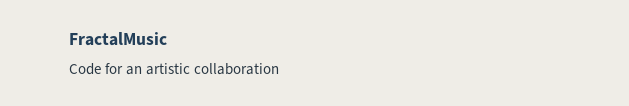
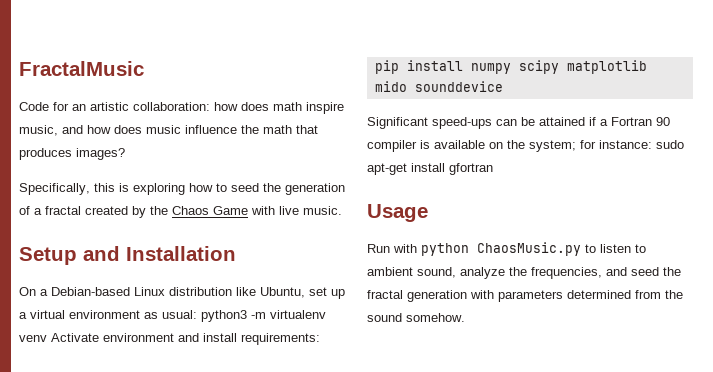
- Code for an artistic collaboration
+ Code for an artistic collaboration: how does math inspire music, and how does music influence the math that produces images?
+ Specifically, this is exploring how to seed the generation of a fractal created by the Chaos Game with live music.
+ Setup and Installation
+ On a Debian-based Linux distribution like Ubuntu, set up a virtual environment as usual: python3 -m virtualenv venv Activate environment and install requirements:
+ pip install numpy scipy matplotlib mido sounddevice
+ Significant speed-ups can be attained if a Fortran 90 compiler is available on the system; for instance: sudo apt-get install gfortran
+ Usage
+ Run with python ChaosMusic.py to listen to ambient sound, analyze the frequencies, and seed the fractal generation with parameters determined from the sound somehow.

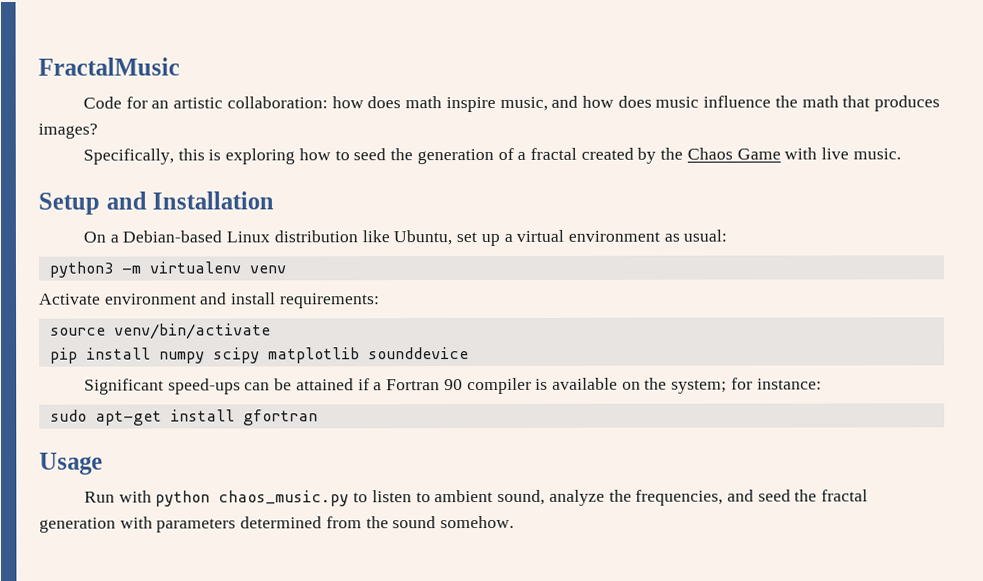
- On a Debian-based Linux distribution like Ubuntu, set up a virtual environment as usual: python3 -m virtualenv venv Activate environment and install requirements:
+ On a Debian-based Linux distribution like Ubuntu, set up a virtual environment as usual:
+ python3 -m virtualenv venv
+ Activate environment and install requirements:
+ source venv/bin/activate
- pip install numpy scipy matplotlib mido sounddevice
+ pip install numpy scipy matplotlib sounddevice
- Significant speed-ups can be attained if a Fortran 90 compiler is available on the system; for instance: sudo apt-get install gfortran
+ Significant speed-ups can be attained if a Fortran 90 compiler is available on the system; for instance:
+ sudo apt-get install gfortran
- Run with python ChaosMusic.py to listen to ambient sound, analyze the frequencies, and seed the fractal generation with parameters determined from the sound somehow.
+ Run with python chaos_music.py to listen to ambient sound, analyze the frequencies, and seed the fractal generation with parameters determined from the sound somehow.

